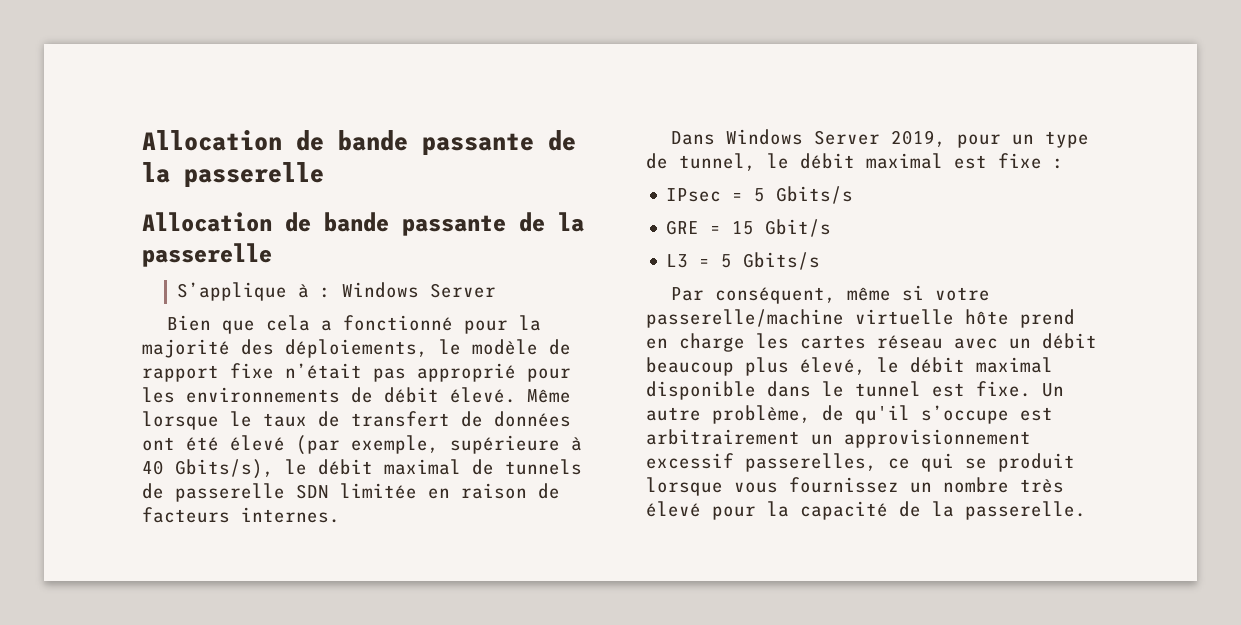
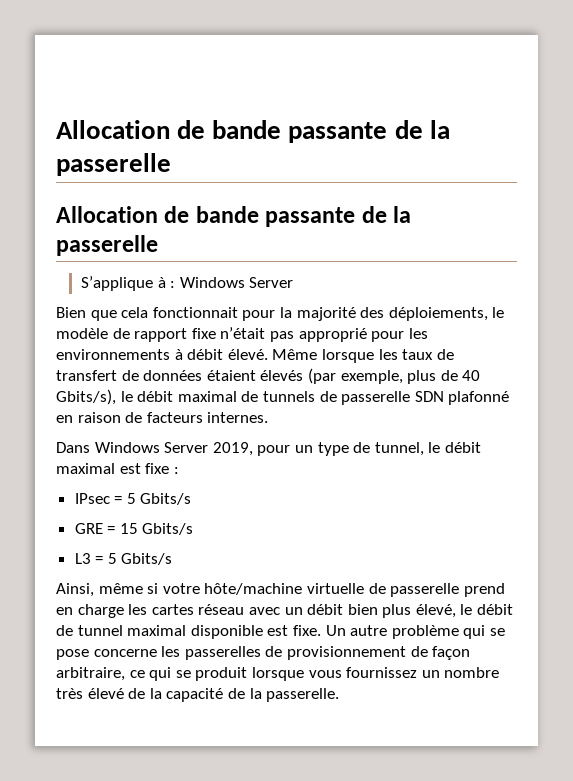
- Bien que cela a fonctionné pour la majorité des déploiements, le modèle de rapport fixe n’était pas approprié pour les environnements de débit élevé.
+ Bien que cela fonctionnait pour la majorité des déploiements, le modèle de rapport fixe n’était pas approprié pour les environnements à débit élevé.
- Même lorsque le taux de transfert de données ont été élevé (par exemple, supérieure à 40 Gbits/s), le débit maximal de tunnels de passerelle SDN limitée en raison de facteurs internes.
+ Même lorsque les taux de transfert de données étaient élevés (par exemple, plus de 40 Gbits/s), le débit maximal de tunnels de passerelle SDN plafonné en raison de facteurs internes.
- GRE = 15 Gbit/s
+ GRE = 15 Gbits/s
- Par conséquent, même si votre passerelle/machine virtuelle hôte prend en charge les cartes réseau avec un débit beaucoup plus élevé, le débit maximal disponible dans le tunnel est fixe. Un autre problème, de qu'il s’occupe est arbitrairement un approvisionnement excessif passerelles, ce qui se produit lorsque vous fournissez un nombre très élevé pour la capacité de la passerelle.
+ Ainsi, même si votre hôte/machine virtuelle de passerelle prend en charge les cartes réseau avec un débit bien plus élevé, le débit de tunnel maximal disponible est fixe. Un autre problème qui se pose concerne les passerelles de provisionnement de façon arbitraire, ce qui se produit lorsque vous fournissez un nombre très élevé de la capacité de la passerelle.

